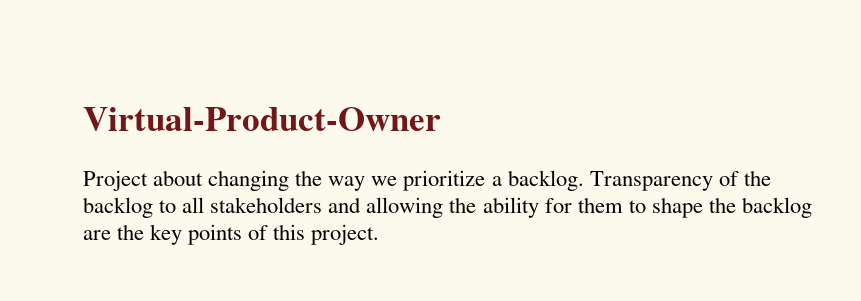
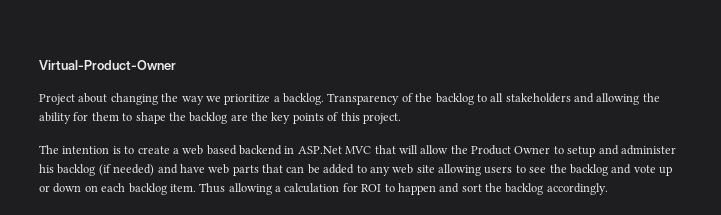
+ The intention is to create a web based backend in ASP.Net MVC that will allow the Product Owner to setup and administer his backlog (if needed) and have web parts that can be added to any web site allowing users to see the backlog and vote up or down on each backlog item. Thus allowing a calculation for ROI to happen and sort the backlog accordingly.

